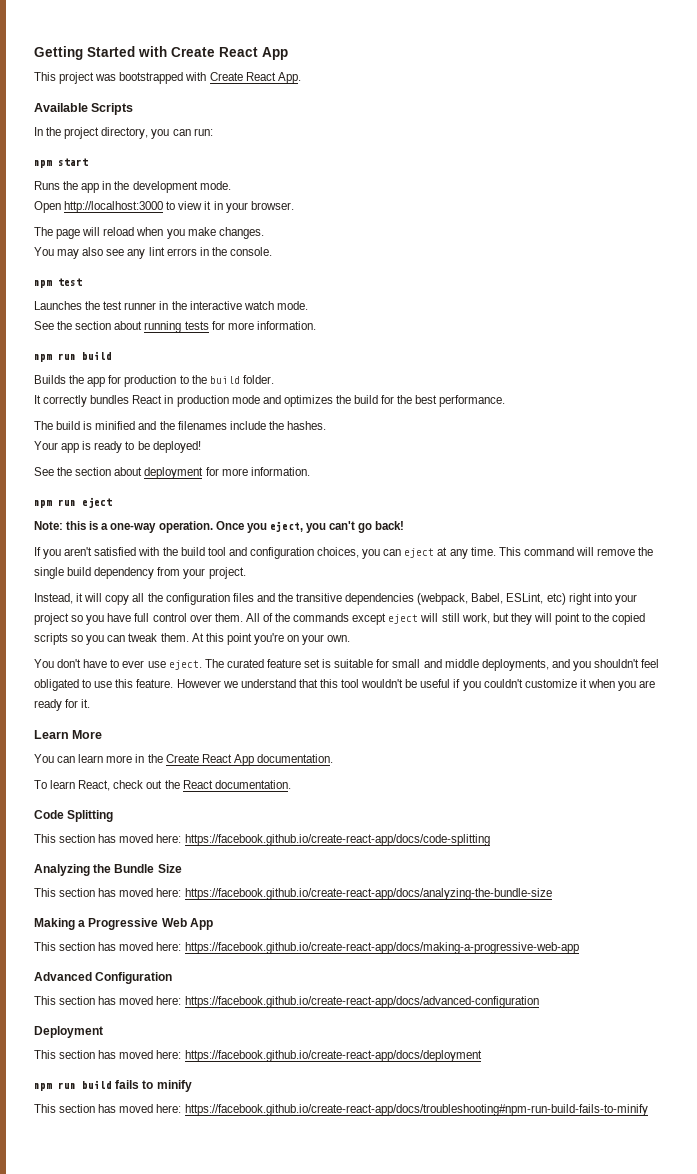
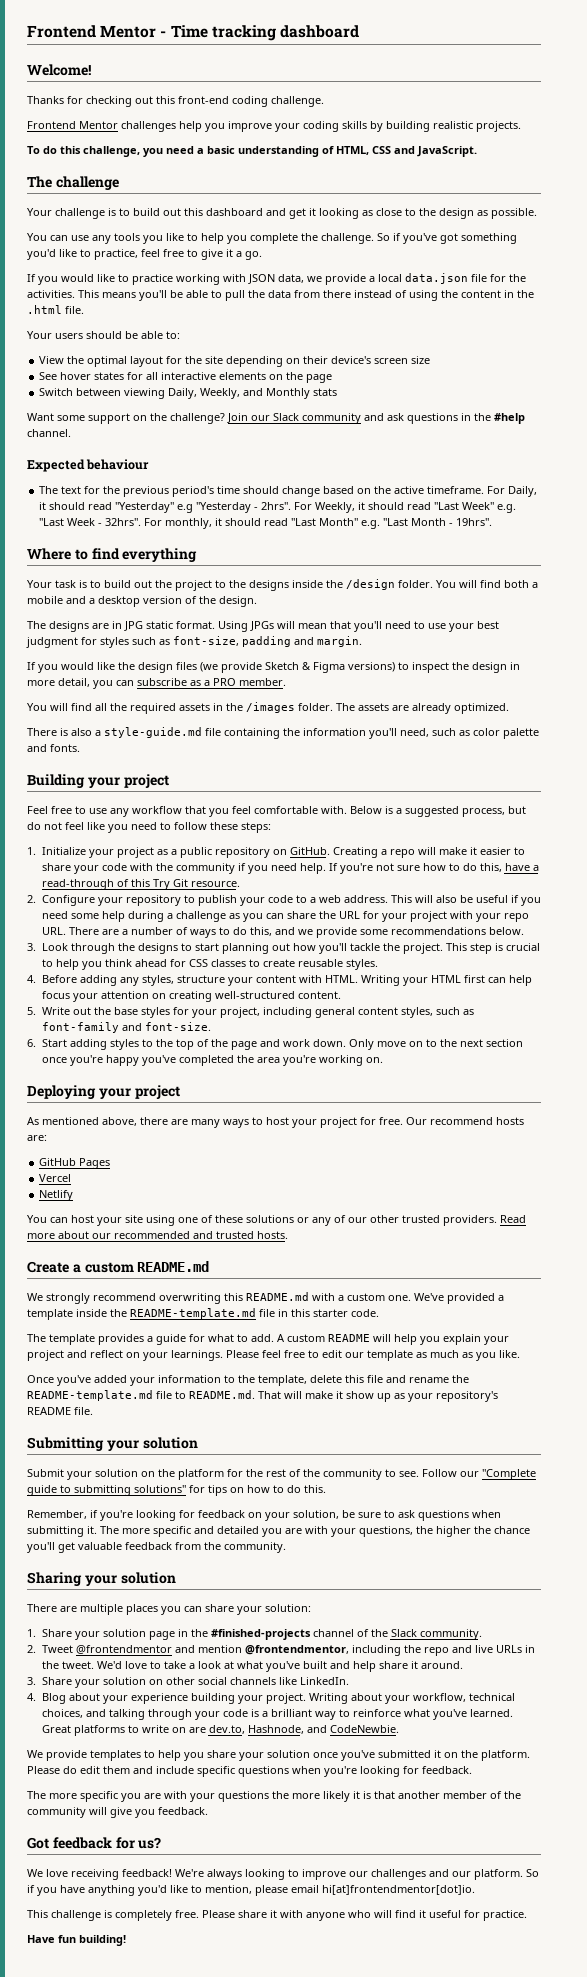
- Getting Started with Create React App
- This project was bootstrapped with Create React App.
- Available Scripts
- In the project directory, you can run:
- npm start
- Runs the app in the development mode.
- Open http://localhost:3000 to view it in your browser.
- The page will reload when you make changes.
- You may also see any lint errors in the console.
- npm test
- Launches the test runner in the interactive watch mode.
- See the section about running tests for more information.
- npm run build
- Builds the app for production to the build folder.
- It correctly bundles React in production mode and optimizes the build for the best performance.
- The build is minified and the filenames include the hashes.
- Your app is ready to be deployed!
- See the section about deployment for more information.
- npm run eject
- Note: this is a one-way operation. Once you eject, you can't go back!
- If you aren't satisfied with the build tool and configuration choices, you can eject at any time. This command will remove the single build dependency from your project.
- Instead, it will copy all the configuration files and the transitive dependencies (webpack, Babel, ESLint, etc) right into your project so you have full control over them. All of the commands except eject will still work, but they will point to the copied scripts so you can tweak them. At this point you're on your own.
- You don't have to ever use eject. The curated feature set is suitable for small and middle deployments, and you shouldn't feel obligated to use this feature. However we understand that this tool wouldn't be useful if you couldn't customize it when you are ready for it.
- Learn More
- You can learn more in the Create React App documentation.
- To learn React, check out the React documentation.
- Code Splitting
- This section has moved here: https://facebook.github.io/create-react-app/docs/code-splitting
- Analyzing the Bundle Size
- This section has moved here: https://facebook.github.io/create-react-app/docs/analyzing-the-bundle-size
- Making a Progressive Web App
- This section has moved here: https://facebook.github.io/create-react-app/docs/making-a-progressive-web-app
- Advanced Configuration
- This section has moved here: https://facebook.github.io/create-react-app/docs/advanced-configuration
- Deployment
- This section has moved here: https://facebook.github.io/create-react-app/docs/deployment
- npm run build fails to minify
- This section has moved here: https://facebook.github.io/create-react-app/docs/troubleshooting#npm-run-build-fails-to-minify
+ Frontend Mentor - Time tracking dashboard
+ Welcome!
+ Thanks for checking out this front-end coding challenge.
+ Frontend Mentor challenges help you improve your coding skills by building realistic projects.
+ To do this challenge, you need a basic understanding of HTML, CSS and JavaScript.
+ The challenge
+ Your challenge is to build out this dashboard and get it looking as close to the design as possible.
+ You can use any tools you like to help you complete the challenge. So if you've got something you'd like to practice, feel free to give it a go.
+ If you would like to practice working with JSON data, we provide a local data.json file for the activities. This means you'll be able to pull the data from there instead of using the content in the .html file.
+ Your users should be able to:
+ View the optimal layout for the site depending on their device's screen size
+ See hover states for all interactive elements on the page
+ Switch between viewing Daily, Weekly, and Monthly stats
+ Want some support on the challenge? Join our Slack community and ask questions in the #help channel.
+ Expected behaviour
+ The text for the previous period's time should change based on the active timeframe. For Daily, it should read "Yesterday" e.g "Yesterday - 2hrs". For Weekly, it should read "Last Week" e.g. "Last Week - 32hrs". For monthly, it should read "Last Month" e.g. "Last Month - 19hrs".
+ Where to find everything
+ Your task is to build out the project to the designs inside the /design folder. You will find both a mobile and a desktop version of the design.
+ The designs are in JPG static format. Using JPGs will mean that you'll need to use your best judgment for styles such as font-size, padding and margin.
+ If you would like the design files (we provide Sketch & Figma versions) to inspect the design in more detail, you can subscribe as a PRO member.
+ You will find all the required assets in the /images folder. The assets are already optimized.
+ There is also a style-guide.md file containing the information you'll need, such as color palette and fonts.
+ Building your project
+ Feel free to use any workflow that you feel comfortable with. Below is a suggested process, but do not feel like you need to follow these steps:
+ 1. Initialize your project as a public repository on GitHub. Creating a repo will make it easier to share your code with the community if you need help. If you're not sure how to do this, have a read-through of this Try Git resource.
+ 2. Configure your repository to publish your code to a web address. This will also be useful if you need some help during a challenge as you can share the URL for your project with your repo URL. There are a number of ways to do this, and we provide some recommendations below.
+ 3. Look through the designs to start planning out how you'll tackle the project. This step is crucial to help you think ahead for CSS classes to create reusable styles.
+ 4. Before adding any styles, structure your content with HTML. Writing your HTML first can help focus your attention on creating well-structured content.
+ 5. Write out the base styles for your project, including general content styles, such as font-family and font-size.
+ 6. Start adding styles to the top of the page and work down. Only move on to the next section once you're happy you've completed the area you're working on.
+ Deploying your project
+ As mentioned above, there are many ways to host your project for free. Our recommend hosts are:
+ GitHub Pages
+ Vercel
+ Netlify
+ You can host your site using one of these solutions or any of our other trusted providers. Read more about our recommended and trusted hosts.
+ Create a custom README.md
+ We strongly recommend overwriting this README.md with a custom one. We've provided a template inside the README-template.md file in this starter code.
+ The template provides a guide for what to add. A custom README will help you explain your project and reflect on your learnings. Please feel free to edit our template as much as you like.
+ Once you've added your information to the template, delete this file and rename the README-template.md file to README.md. That will make it show up as your repository's README file.
+ Submitting your solution
+ Submit your solution on the platform for the rest of the community to see. Follow our "Complete guide to submitting solutions" for tips on how to do this.
+ Remember, if you're looking for feedback on your solution, be sure to ask questions when submitting it. The more specific and detailed you are with your questions, the higher the chance you'll get valuable feedback from the community.
+ Sharing your solution
+ There are multiple places you can share your solution:
+ 1. Share your solution page in the #finished-projects channel of the Slack community.
+ 2. Tweet @frontendmentor and mention @frontendmentor, including the repo and live URLs in the tweet. We'd love to take a look at what you've built and help share it around.
+ 3. Share your solution on other social channels like LinkedIn.
+ 4. Blog about your experience building your project. Writing about your workflow, technical choices, and talking through your code is a brilliant way to reinforce what you've learned. Great platforms to write on are dev.to, Hashnode, and CodeNewbie.
+ We provide templates to help you share your solution once you've submitted it on the platform. Please do edit them and include specific questions when you're looking for feedback.
+ The more specific you are with your questions the more likely it is that another member of the community will give you feedback.
+ Got feedback for us?
+ We love receiving feedback! We're always looking to improve our challenges and our platform. So if you have anything you'd like to mention, please email hi[at]frontendmentor[dot]io.
+ This challenge is completely free. Please share it with anyone who will find it useful for practice.
+ Have fun building!

